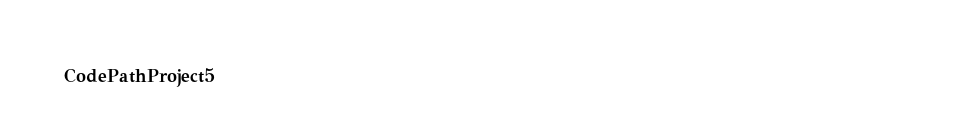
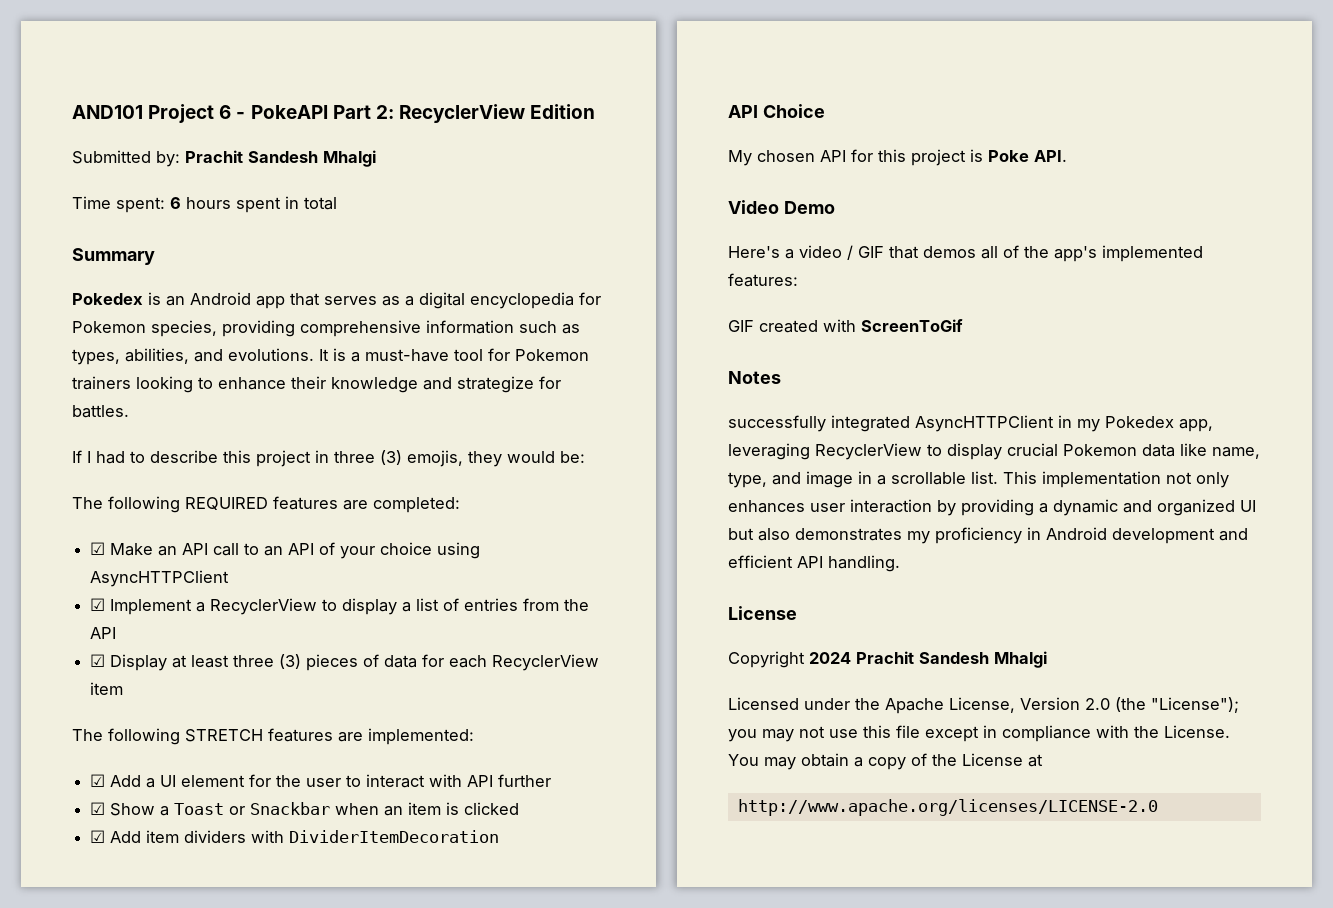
- CodePathProject5
+ AND101 Project 6 - PokeAPI Part 2: RecyclerView Edition
+ Submitted by: Prachit Sandesh Mhalgi
+ Time spent: 6 hours spent in total
+ Summary
+ Pokedex is an Android app that serves as a digital encyclopedia for Pokemon species, providing comprehensive information such as types, abilities, and evolutions. It is a must-have tool for Pokemon trainers looking to enhance their knowledge and strategize for battles.
+ If I had to describe this project in three (3) emojis, they would be:
+ The following REQUIRED features are completed:
+ ☑ Make an API call to an API of your choice using AsyncHTTPClient
+ ☑ Implement a RecyclerView to display a list of entries from the API
+ ☑ Display at least three (3) pieces of data for each RecyclerView item
+ The following STRETCH features are implemented:
+ ☑ Add a UI element for the user to interact with API further
+ ☑ Show a Toast or Snackbar when an item is clicked
+ ☑ Add item dividers with DividerItemDecoration
+ API Choice
+ My chosen API for this project is Poke API.
+ Video Demo
+ Here's a video / GIF that demos all of the app's implemented features:
+ GIF created with ScreenToGif
+ Notes
+ successfully integrated AsyncHTTPClient in my Pokedex app, leveraging RecyclerView to display crucial Pokemon data like name, type, and image in a scrollable list. This implementation not only enhances user interaction by providing a dynamic and organized UI but also demonstrates my proficiency in Android development and efficient API handling.
+ License
+ Copyright 2024 Prachit Sandesh Mhalgi
+ Licensed under the Apache License, Version 2.0 (the "License"); you may not use this file except in compliance with the License. You may obtain a copy of the License at
+ http://www.apache.org/licenses/LICENSE-2.0

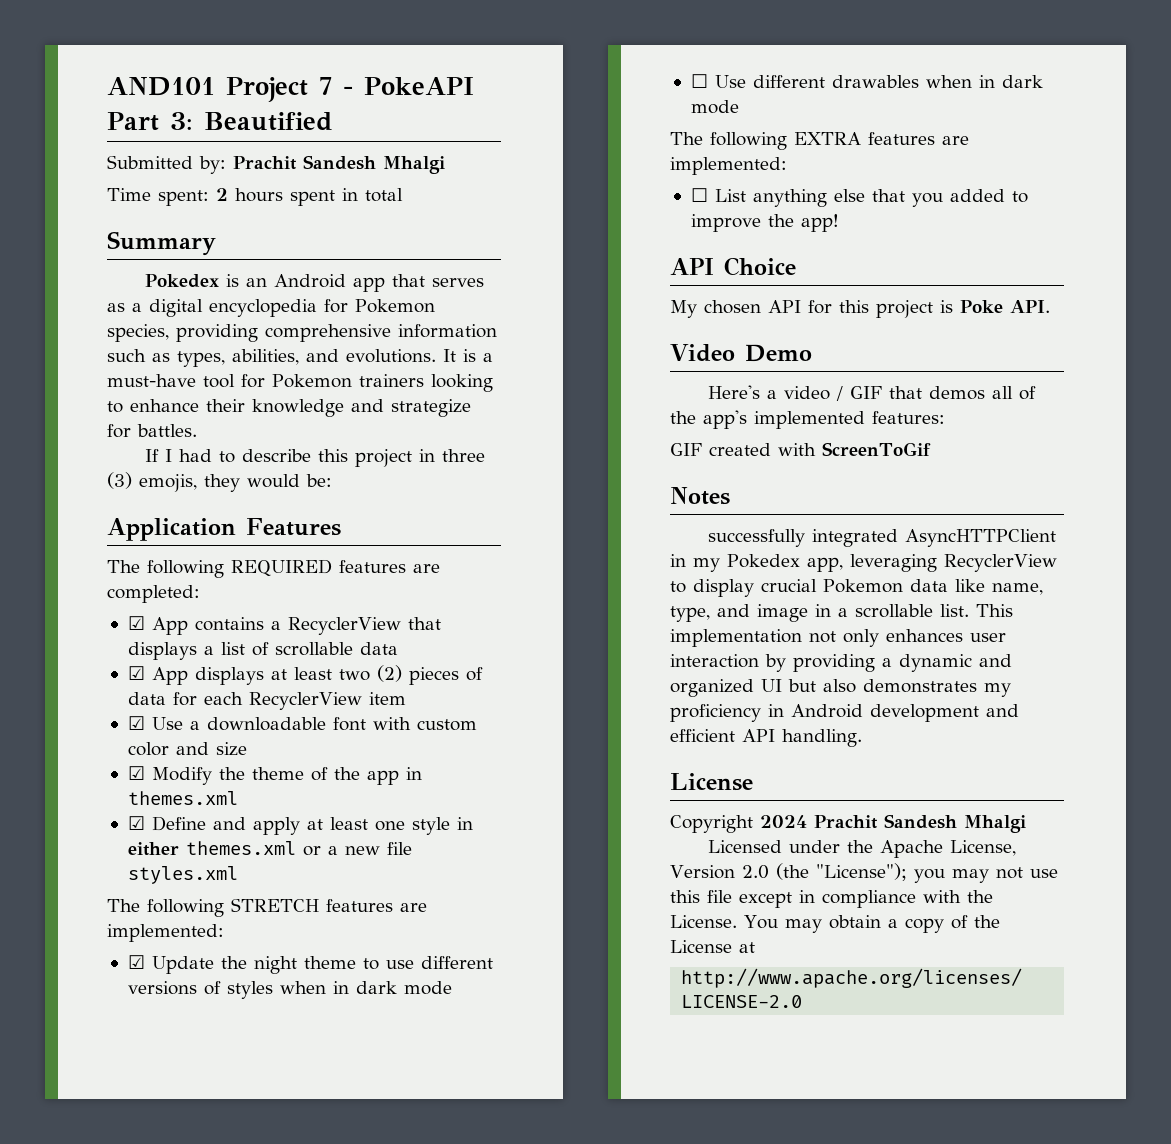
- AND101 Project 6 - PokeAPI Part 2: RecyclerView Edition
+ AND101 Project 7 - PokeAPI Part 3: Beautified
- Time spent: 6 hours spent in total
+ Time spent: 2 hours spent in total
+ Application Features
- ☑ Make an API call to an API of your choice using AsyncHTTPClient
- ☑ Implement a RecyclerView to display a list of entries from the API
- ☑ Display at least three (3) pieces of data for each RecyclerView item
+ ☑ App contains a RecyclerView that displays a list of scrollable data
+ ☑ App displays at least two (2) pieces of data for each RecyclerView item
+ ☑ Use a downloadable font with custom color and size
+ ☑ Modify the theme of the app in themes.xml
+ ☑ Define and apply at least one style in either themes.xml or a new file styles.xml
- ☑ Add a UI element for the user to interact with API further
- ☑ Show a Toast or Snackbar when an item is clicked
- ☑ Add item dividers with DividerItemDecoration
+ ☑ Update the night theme to use different versions of styles when in dark mode
+ ☐ Use different drawables when in dark mode
+ The following EXTRA features are implemented:
+ ☐ List anything else that you added to improve the app!

